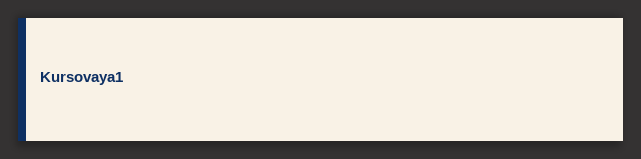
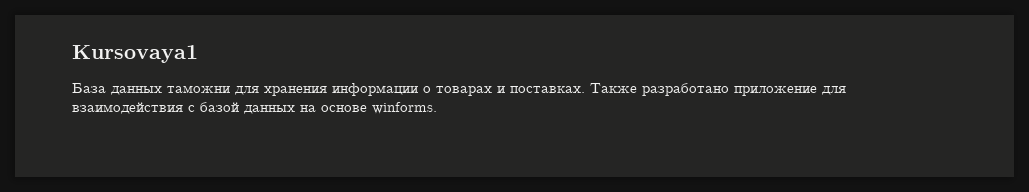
+ База данных таможни для хранения информации о товарах и поставках. Также разработано приложение для взаимодействия с базой данных на основе winforms.

